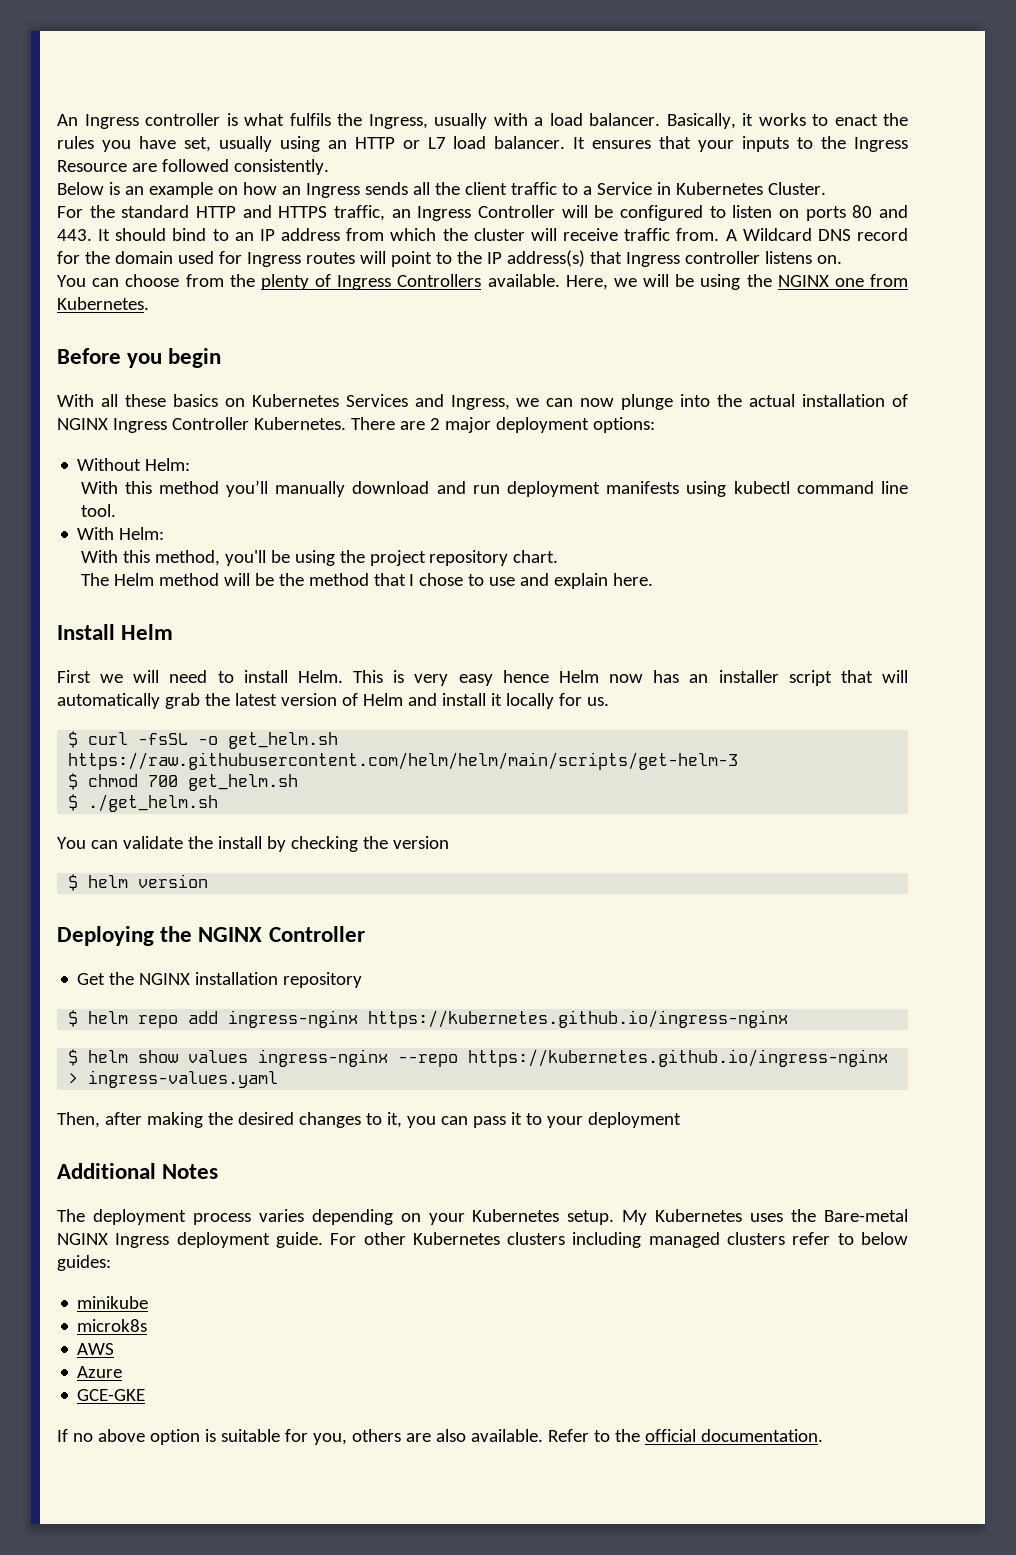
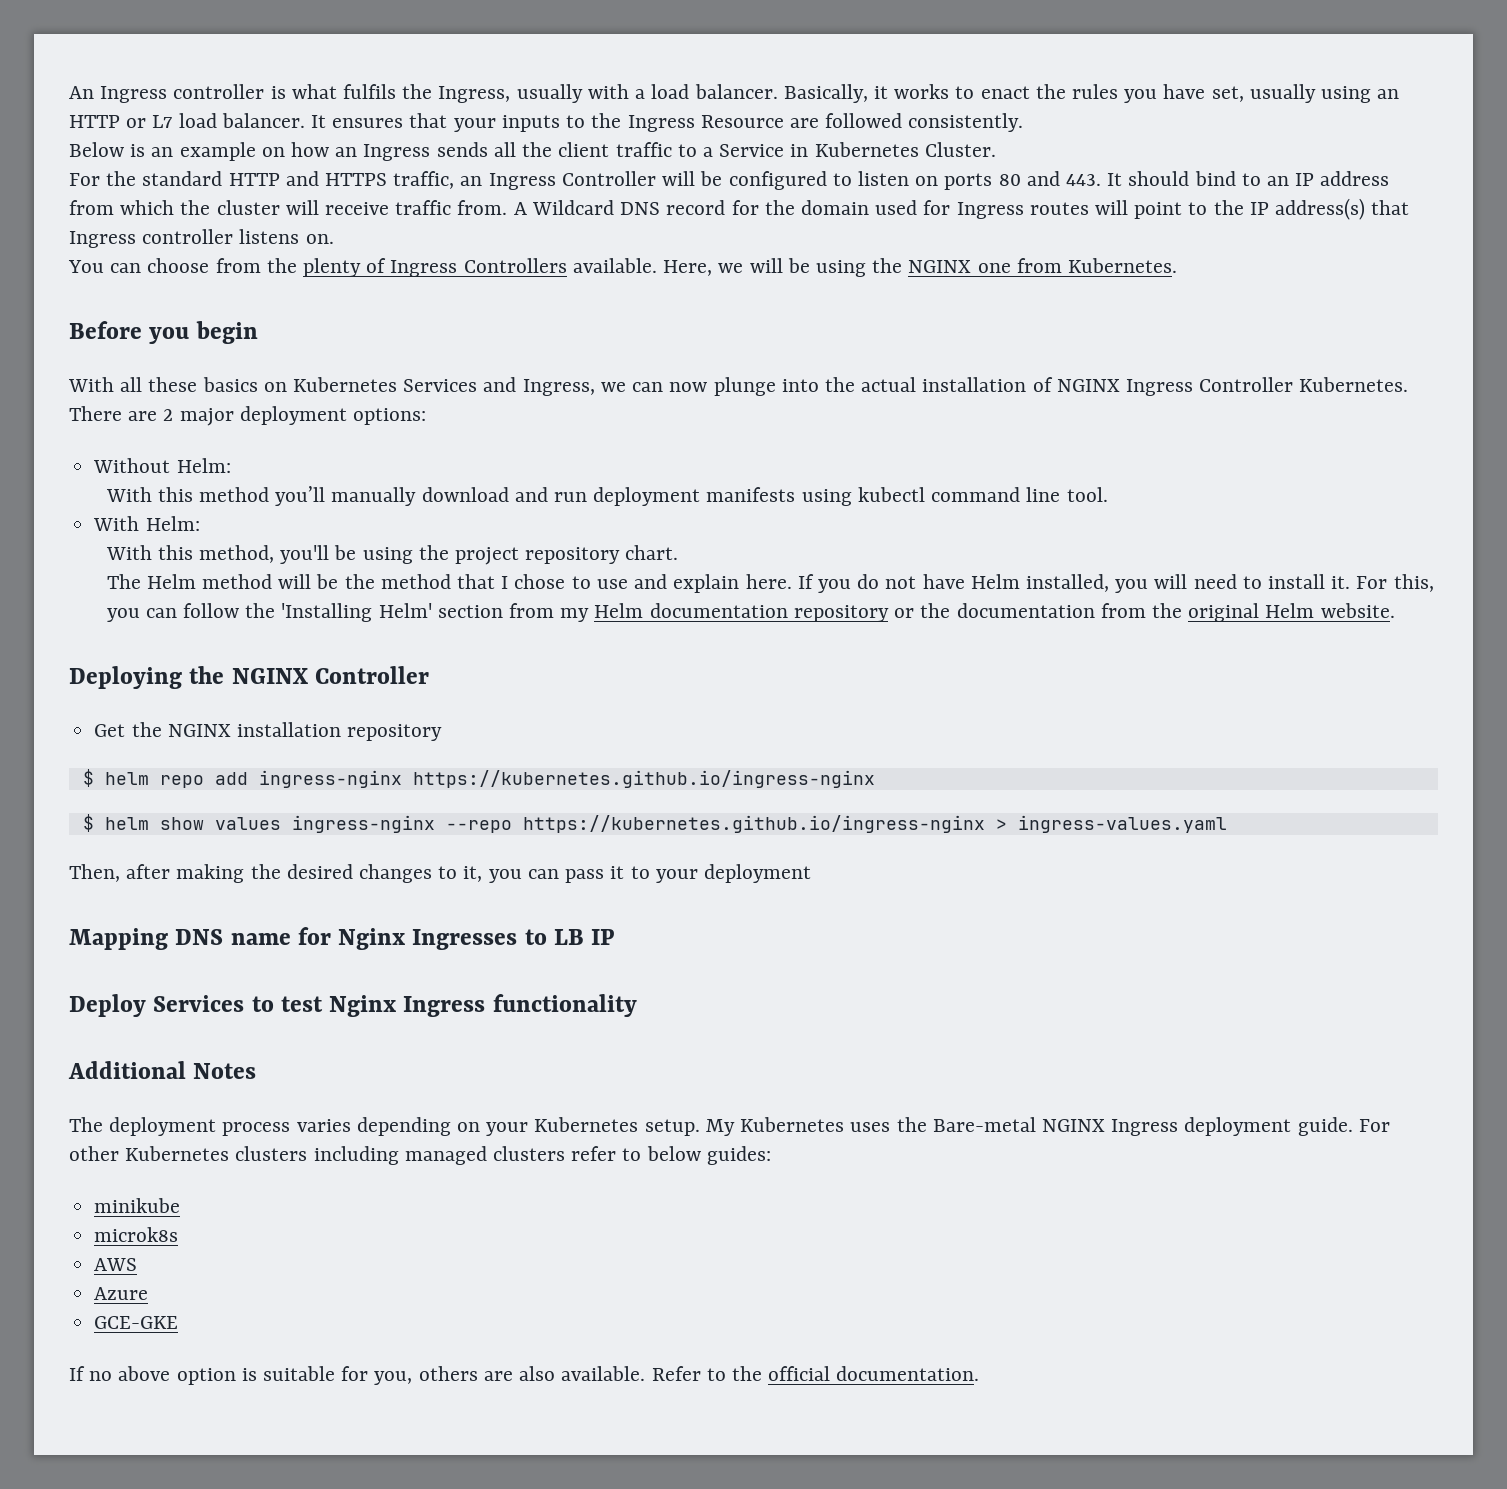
- The Helm method will be the method that I chose to use and explain here.
- Install Helm
- First we will need to install Helm. This is very easy hence Helm now has an installer script that will automatically grab the latest version of Helm and install it locally for us.
- $ curl -fsSL -o get_helm.sh https://raw.githubusercontent.com/helm/helm/main/scripts/get-helm-3
- $ chmod 700 get_helm.sh
- $ ./get_helm.sh
- You can validate the install by checking the version
- $ helm version
+ The Helm method will be the method that I chose to use and explain here. If you do not have Helm installed, you will need to install it. For this, you can follow the 'Installing Helm' section from my Helm documentation repository or the documentation from the original Helm website.
+ Mapping DNS name for Nginx Ingresses to LB IP
+ Deploy Services to test Nginx Ingress functionality

